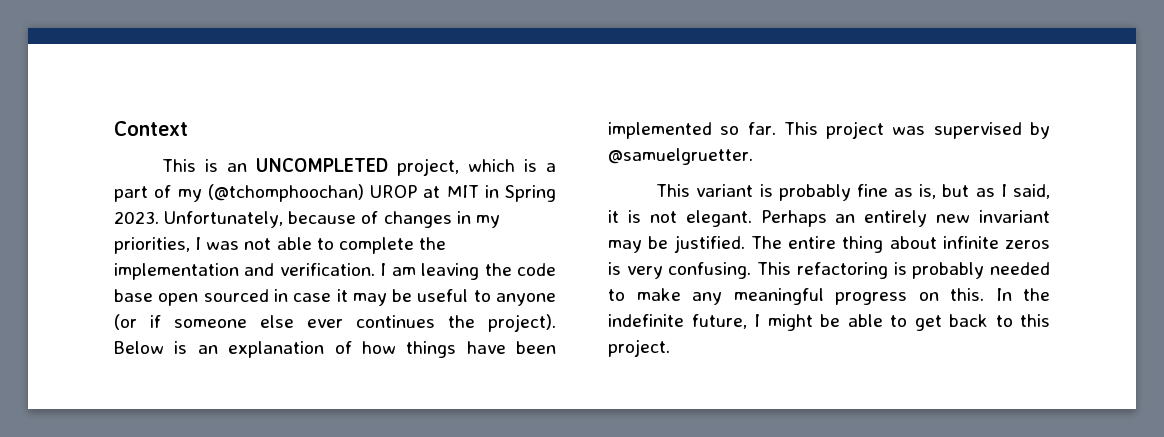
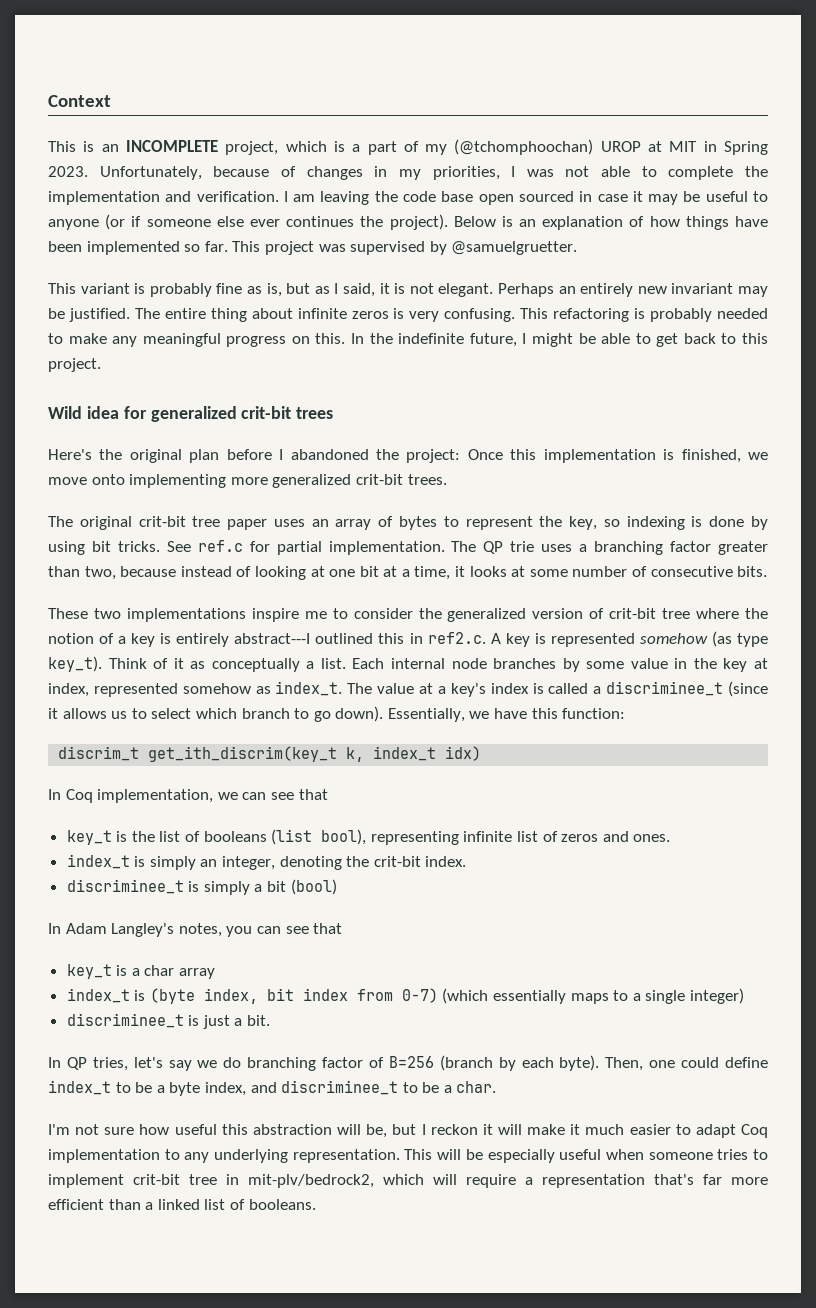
- This is an UNCOMPLETED project, which is a part of my (@tchomphoochan) UROP at MIT in Spring 2023.
+ This is an INCOMPLETE project, which is a part of my (@tchomphoochan) UROP at MIT in Spring 2023.
+ Wild idea for generalized crit-bit trees
+ Here's the original plan before I abandoned the project: Once this implementation is finished, we move onto implementing more generalized crit-bit trees.
+ The original crit-bit tree paper uses an array of bytes to represent the key, so indexing is done by using bit tricks. See ref.c for partial implementation. The QP trie uses a branching factor greater than two, because instead of looking at one bit at a time, it looks at some number of consecutive bits.
+ These two implementations inspire me to consider the generalized version of crit-bit tree where the notion of a key is entirely abstract---I outlined this in ref2.c. A key is represented somehow (as type key_t). Think of it as conceptually a list. Each internal node branches by some value in the key at index, represented somehow as index_t. The value at a key's index is called a discriminee_t (since it allows us to select which branch to go down). Essentially, we have this function:
+ discrim_t get_ith_discrim(key_t k, index_t idx)
+ In Coq implementation, we can see that
+ key_t is the list of booleans (list bool), representing infinite list of zeros and ones.
+ index_t is simply an integer, denoting the crit-bit index.
+ discriminee_t is simply a bit (bool)
+ In Adam Langley's notes, you can see that
+ key_t is a char array
+ index_t is (byte index, bit index from 0-7) (which essentially maps to a single integer)
+ discriminee_t is just a bit.
+ In QP tries, let's say we do branching factor of B=256 (branch by each byte). Then, one could define index_t to be a byte index, and discriminee_t to be a char.
+ I'm not sure how useful this abstraction will be, but I reckon it will make it much easier to adapt Coq implementation to any underlying representation. This will be especially useful when someone tries to implement crit-bit tree in mit-plv/bedrock2, which will require a representation that's far more efficient than a linked list of booleans.

